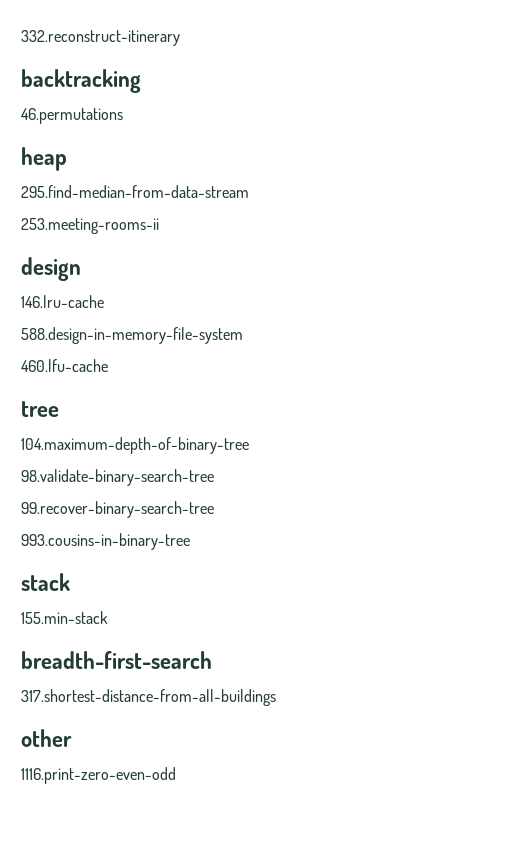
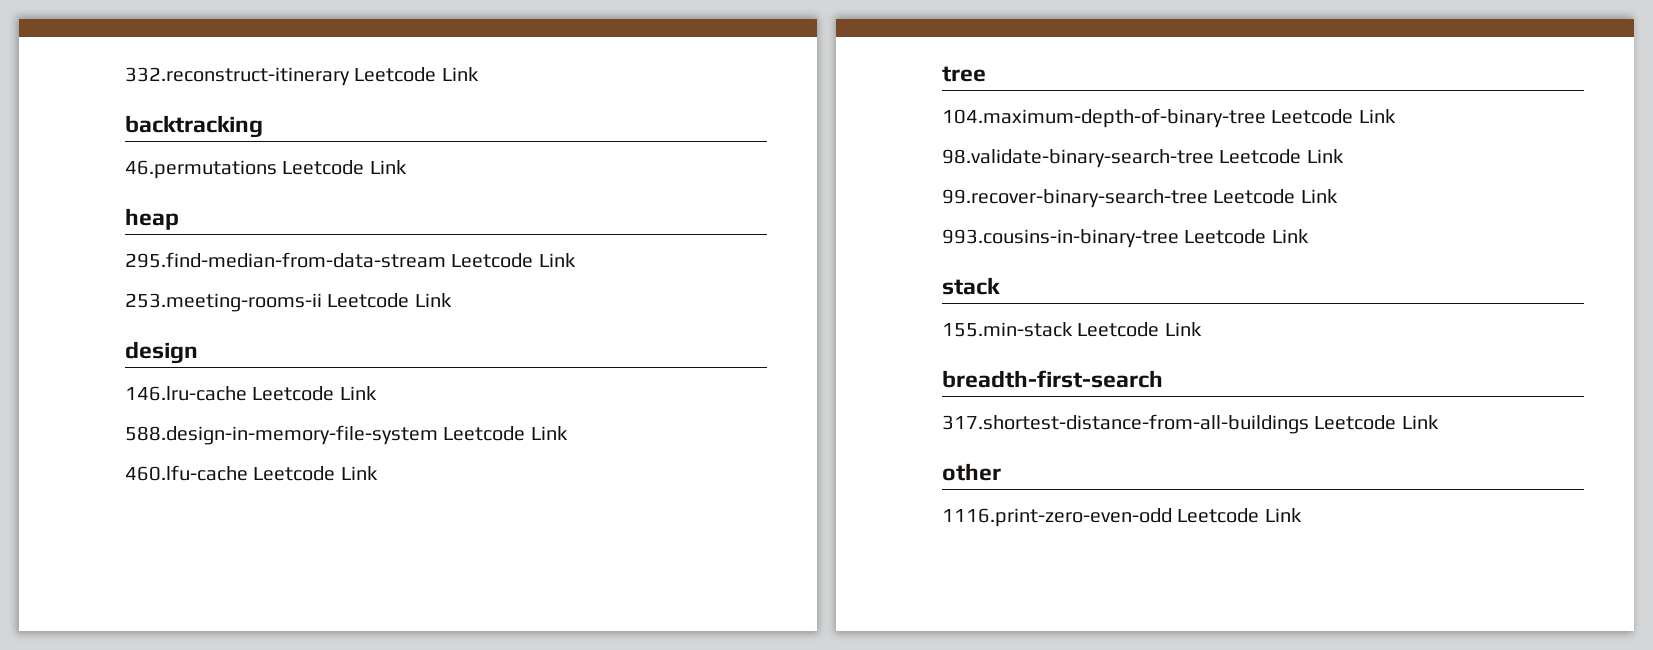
- 332.reconstruct-itinerary
+ 332.reconstruct-itinerary Leetcode Link
- 46.permutations
+ 46.permutations Leetcode Link
- 295.find-median-from-data-stream
+ 295.find-median-from-data-stream Leetcode Link
- 253.meeting-rooms-ii
+ 253.meeting-rooms-ii Leetcode Link
- 146.lru-cache
+ 146.lru-cache Leetcode Link
- 588.design-in-memory-file-system
+ 588.design-in-memory-file-system Leetcode Link
- 460.lfu-cache
+ 460.lfu-cache Leetcode Link
- 104.maximum-depth-of-binary-tree
+ 104.maximum-depth-of-binary-tree Leetcode Link
- 98.validate-binary-search-tree
+ 98.validate-binary-search-tree Leetcode Link
- 99.recover-binary-search-tree
+ 99.recover-binary-search-tree Leetcode Link
- 993.cousins-in-binary-tree
+ 993.cousins-in-binary-tree Leetcode Link
- 155.min-stack
+ 155.min-stack Leetcode Link
- 317.shortest-distance-from-all-buildings
+ 317.shortest-distance-from-all-buildings Leetcode Link
- 1116.print-zero-even-odd
+ 1116.print-zero-even-odd Leetcode Link

